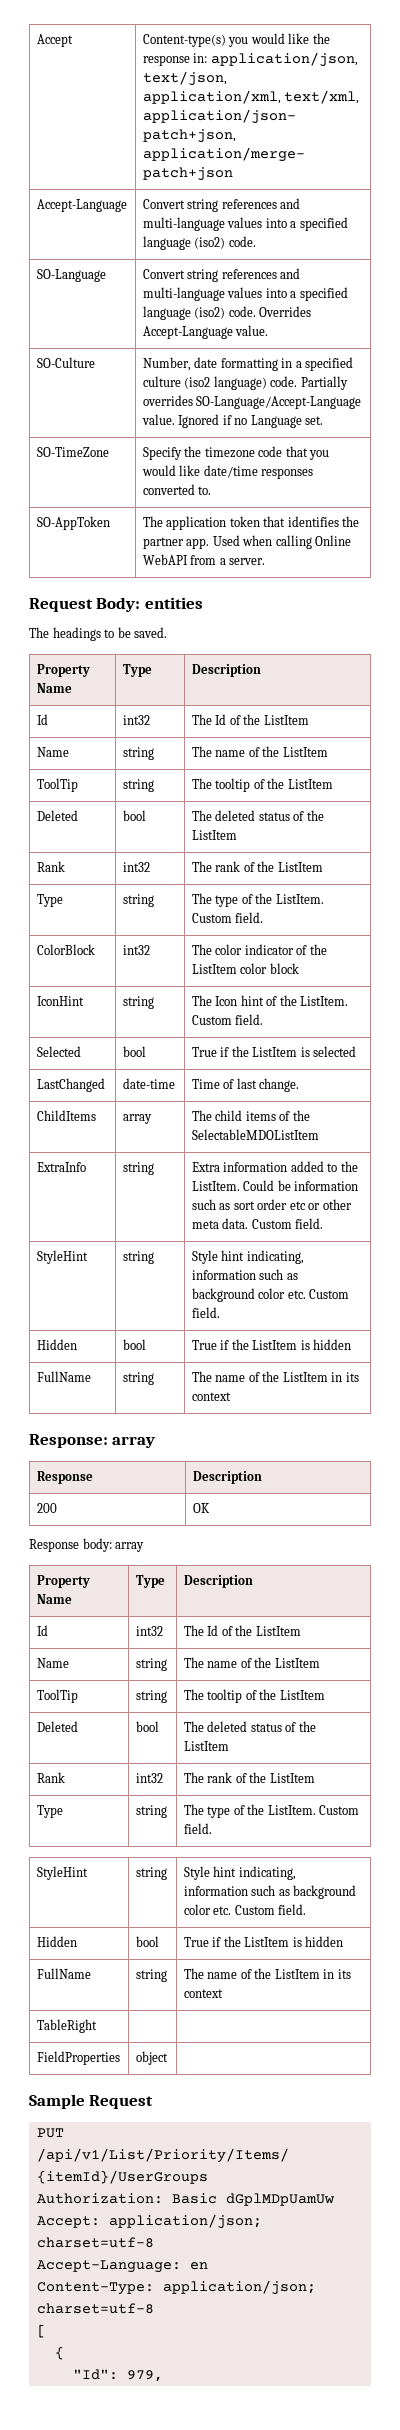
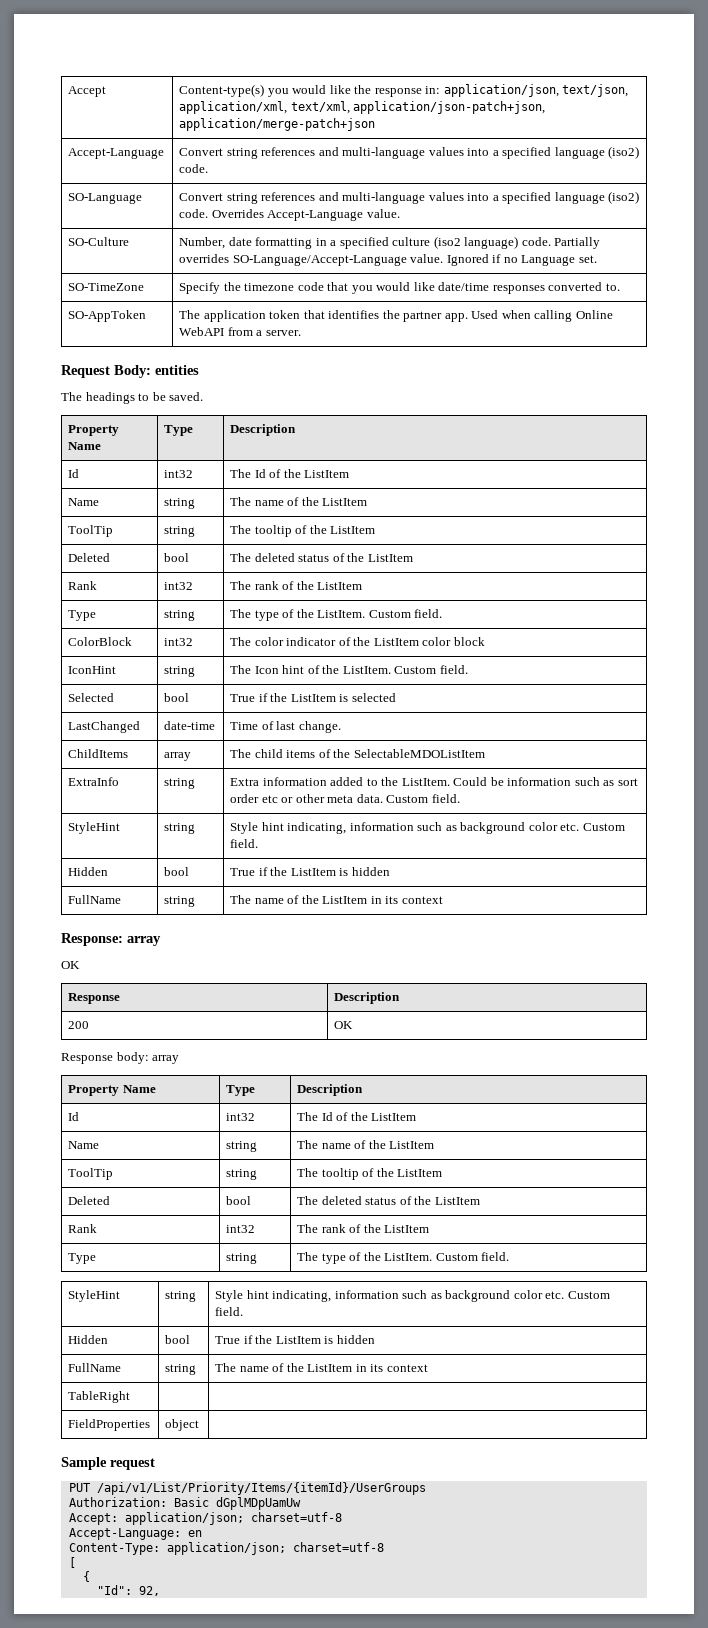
  Response: array
+ OK
- Sample Request
+ Sample request
- "Id": 979,
+ "Id": 92,

